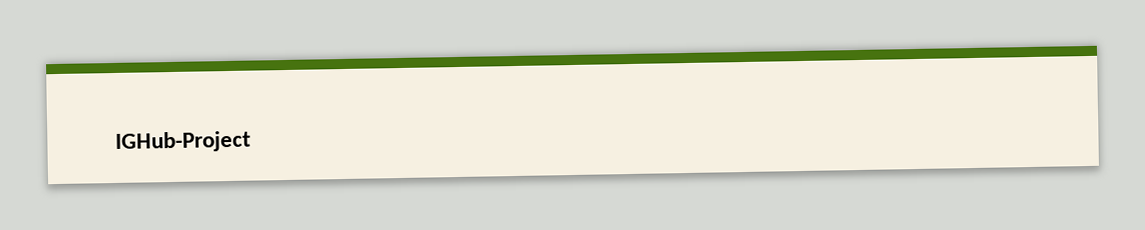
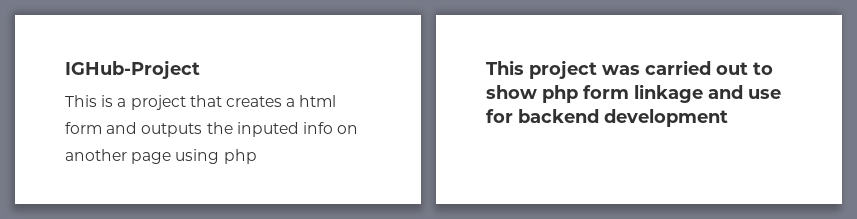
+ This is a project that creates a html form and outputs the inputed info on another page using php
+ This project was carried out to show php form linkage and use for backend development

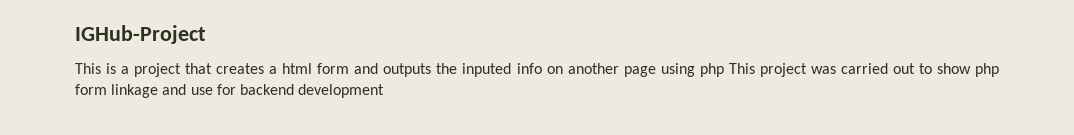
- This is a project that creates a html form and outputs the inputed info on another page using php
- This project was carried out to show php form linkage and use for backend development
+ This is a project that creates a html form and outputs the inputed info on another page using php This project was carried out to show php form linkage and use for backend development

